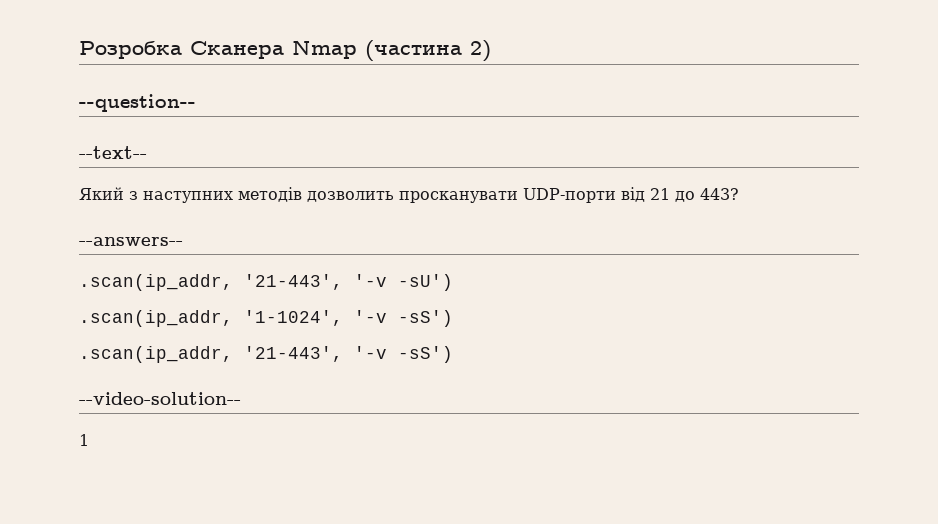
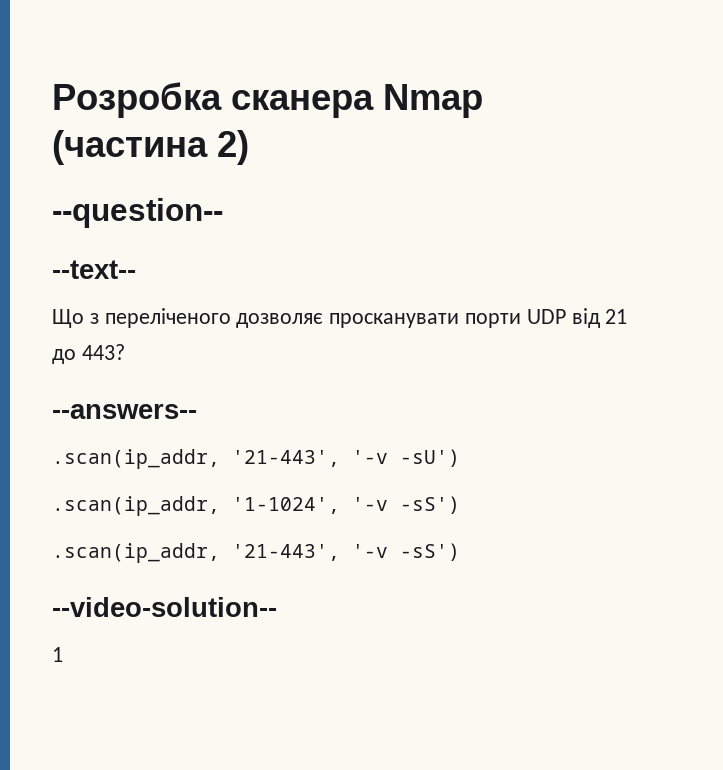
- Розробка Сканера Nmap (частина 2)
+ Розробка сканера Nmap (частина 2)
- Який з наступних методів дозволить просканувати UDP-порти від 21 до 443?
+ Що з переліченого дозволяє просканувати порти UDP від 21 до 443?

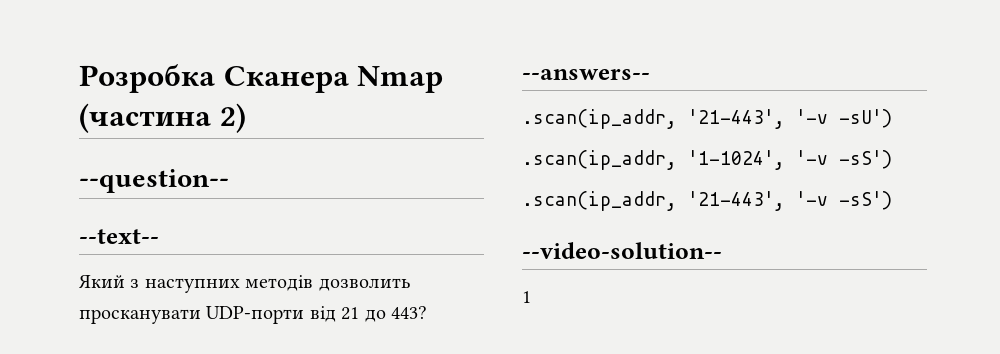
- Розробка сканера Nmap (частина 2)
+ Розробка Сканера Nmap (частина 2)
- Що з переліченого дозволяє просканувати порти UDP від 21 до 443?
+ Який з наступних методів дозволить просканувати UDP-порти від 21 до 443?

